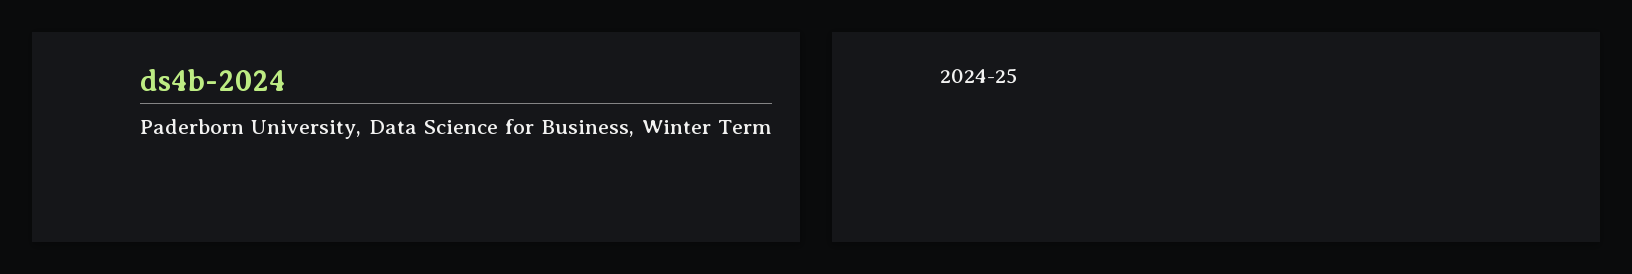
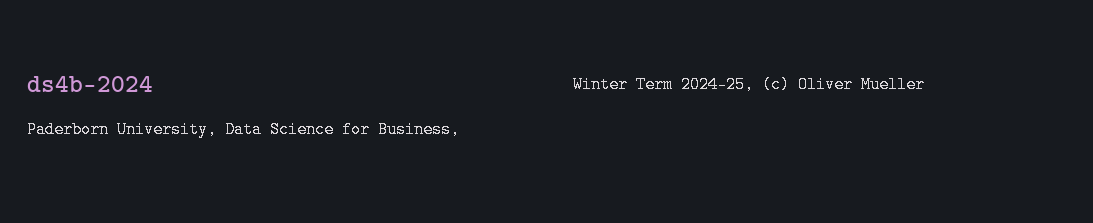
- Paderborn University, Data Science for Business, Winter Term 2024-25
+ Paderborn University, Data Science for Business, Winter Term 2024-25, (c) Oliver Mueller

